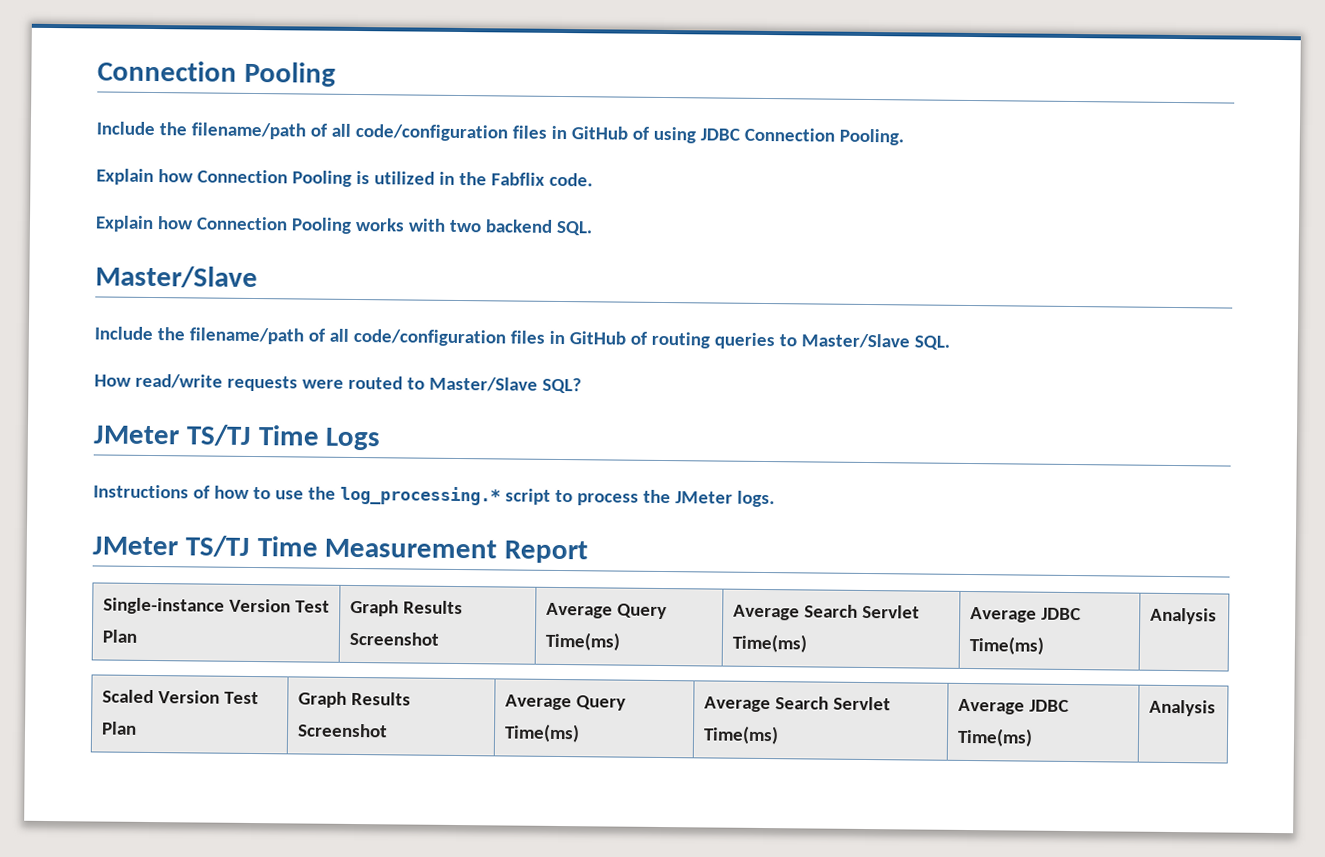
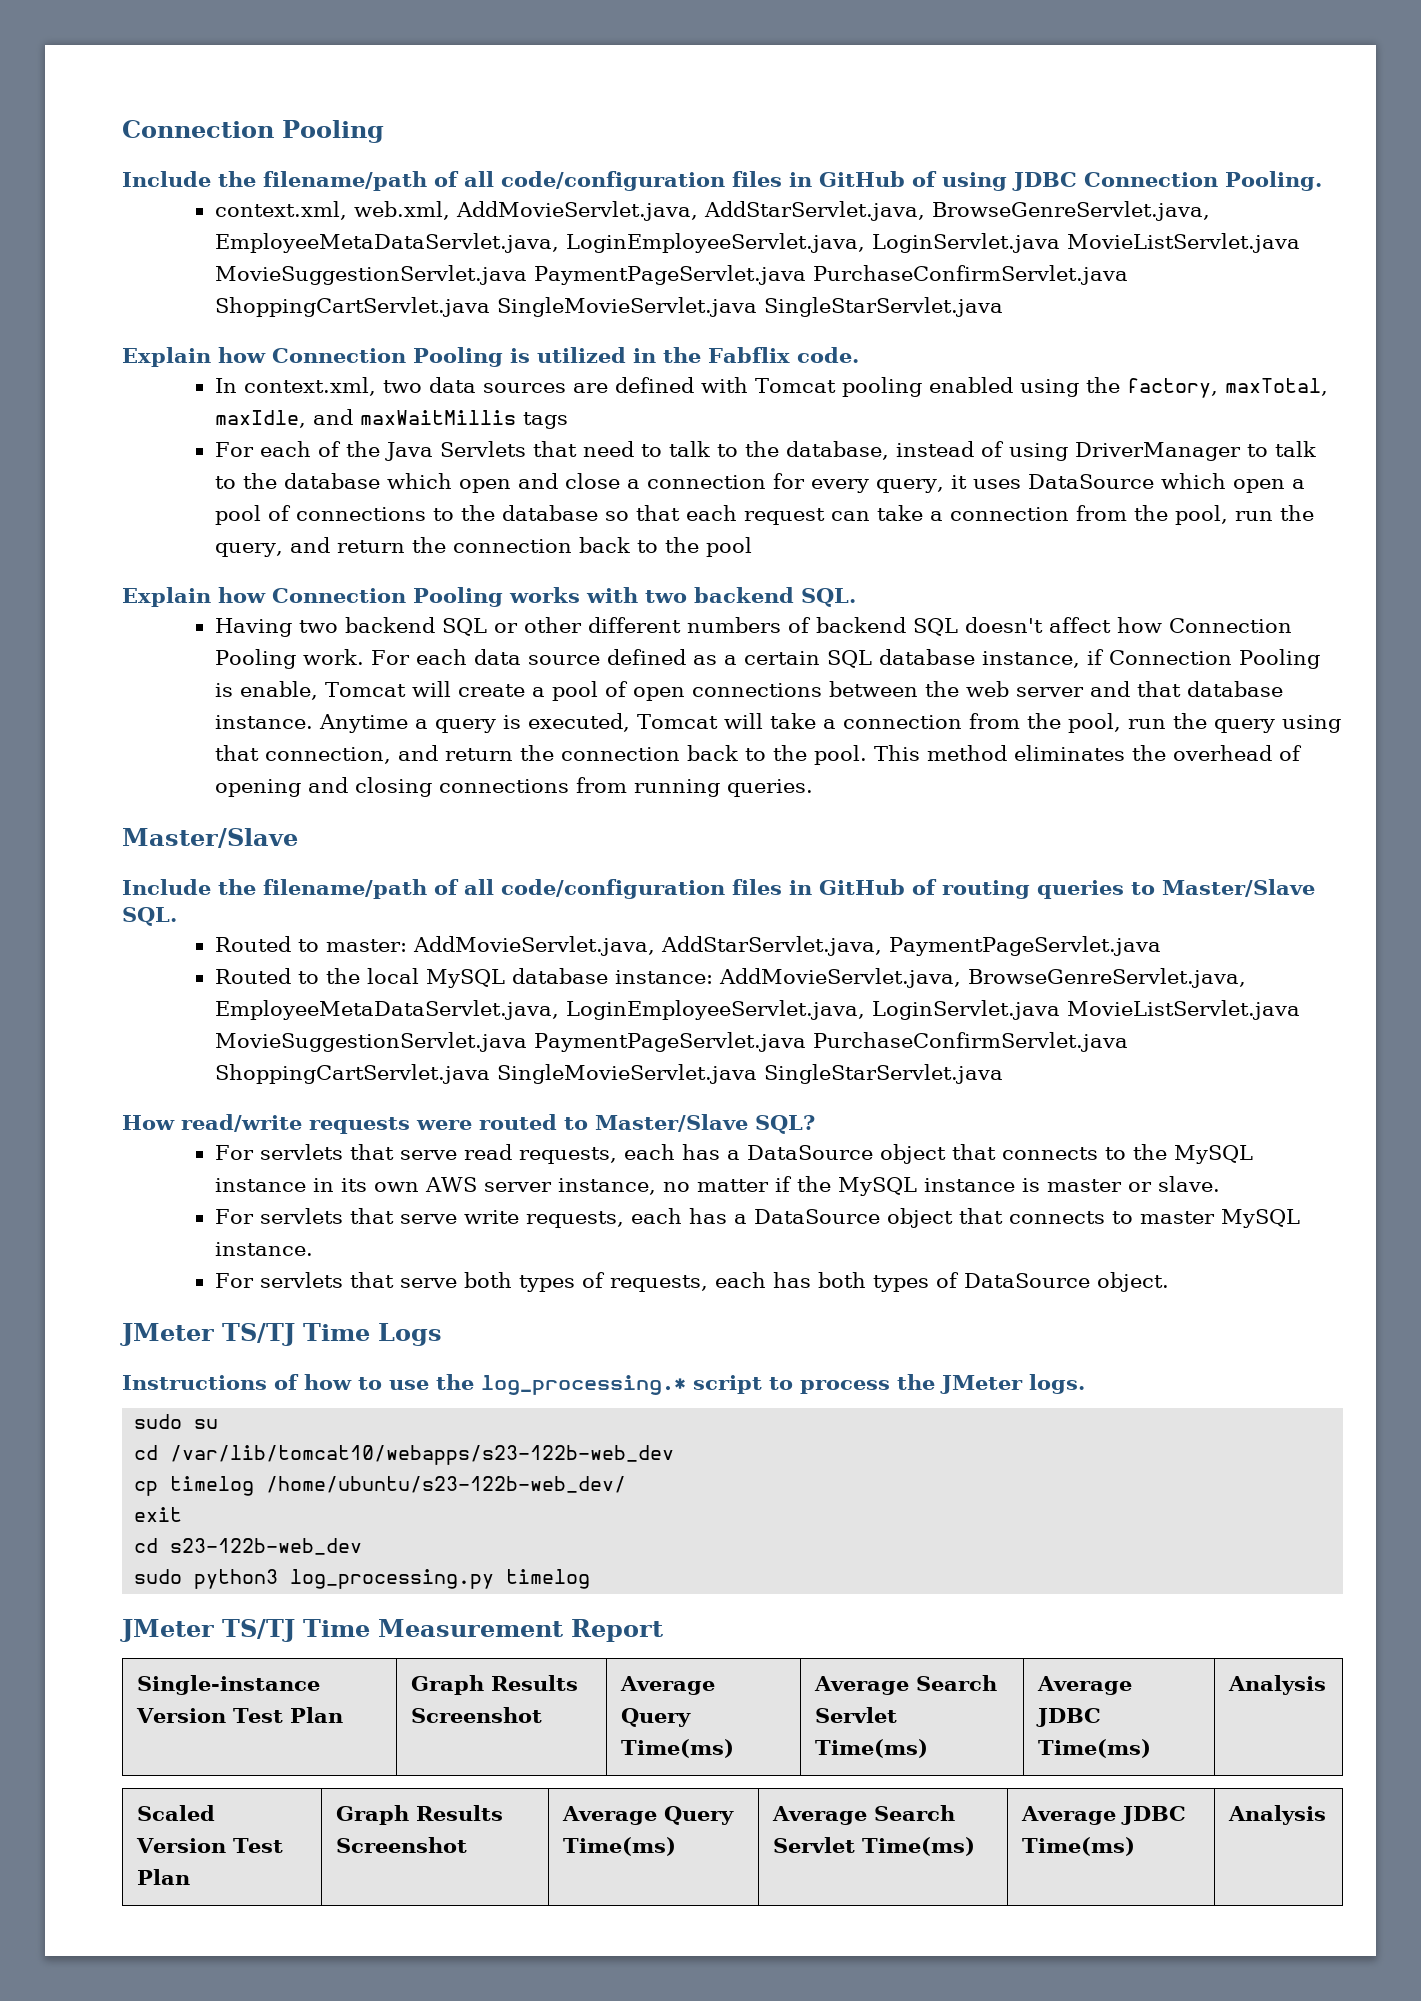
+ context.xml, web.xml, AddMovieServlet.java, AddStarServlet.java, BrowseGenreServlet.java, EmployeeMetaDataServlet.java, LoginEmployeeServlet.java, LoginServlet.java MovieListServlet.java MovieSuggestionServlet.java PaymentPageServlet.java PurchaseConfirmServlet.java ShoppingCartServlet.java SingleMovieServlet.java SingleStarServlet.java
+ In context.xml, two data sources are defined with Tomcat pooling enabled using the factory, maxTotal, maxIdle, and maxWaitMillis tags
+ For each of the Java Servlets that need to talk to the database, instead of using DriverManager to talk to the database which open and close a connection for every query, it uses DataSource which open a pool of connections to the database so that each request can take a connection from the pool, run the query, and return the connection back to the pool
+ Having two backend SQL or other different numbers of backend SQL doesn't affect how Connection Pooling work. For each data source defined as a certain SQL database instance, if Connection Pooling is enable, Tomcat will create a pool of open connections between the web server and that database instance. Anytime a query is executed, Tomcat will take a connection from the pool, run the query using that connection, and return the connection back to the pool. This method eliminates the overhead of opening and closing connections from running queries.
+ Routed to master: AddMovieServlet.java, AddStarServlet.java, PaymentPageServlet.java
+ Routed to the local MySQL database instance: AddMovieServlet.java, BrowseGenreServlet.java, EmployeeMetaDataServlet.java, LoginEmployeeServlet.java, LoginServlet.java MovieListServlet.java MovieSuggestionServlet.java PaymentPageServlet.java PurchaseConfirmServlet.java ShoppingCartServlet.java SingleMovieServlet.java SingleStarServlet.java
+ For servlets that serve read requests, each has a DataSource object that connects to the MySQL instance in its own AWS server instance, no matter if the MySQL instance is master or slave.
+ For servlets that serve write requests, each has a DataSource object that connects to master MySQL instance.
+ For servlets that serve both types of requests, each has both types of DataSource object.
+ sudo su
+ cd /var/lib/tomcat10/webapps/s23-122b-web_dev
+ cp timelog /home/ubuntu/s23-122b-web_dev/
+ exit
+ cd s23-122b-web_dev
+ sudo python3 log_processing.py timelog

